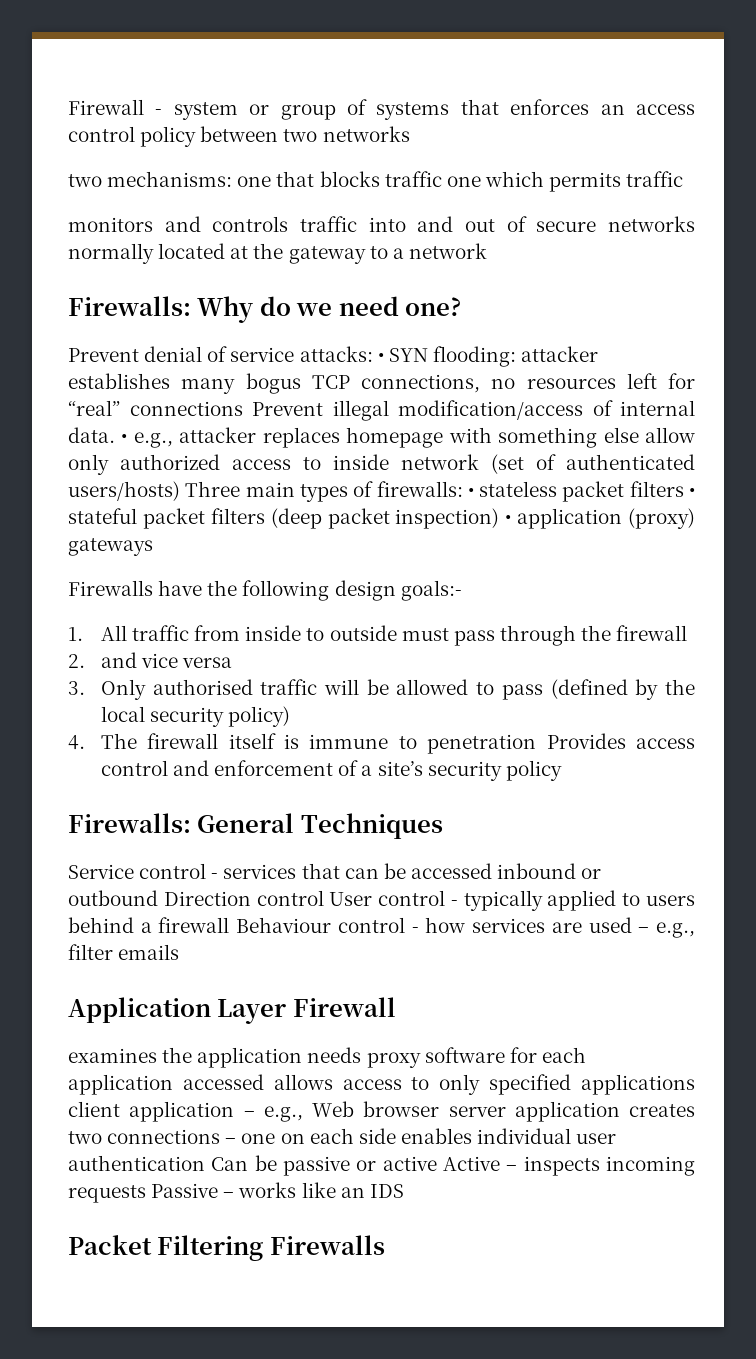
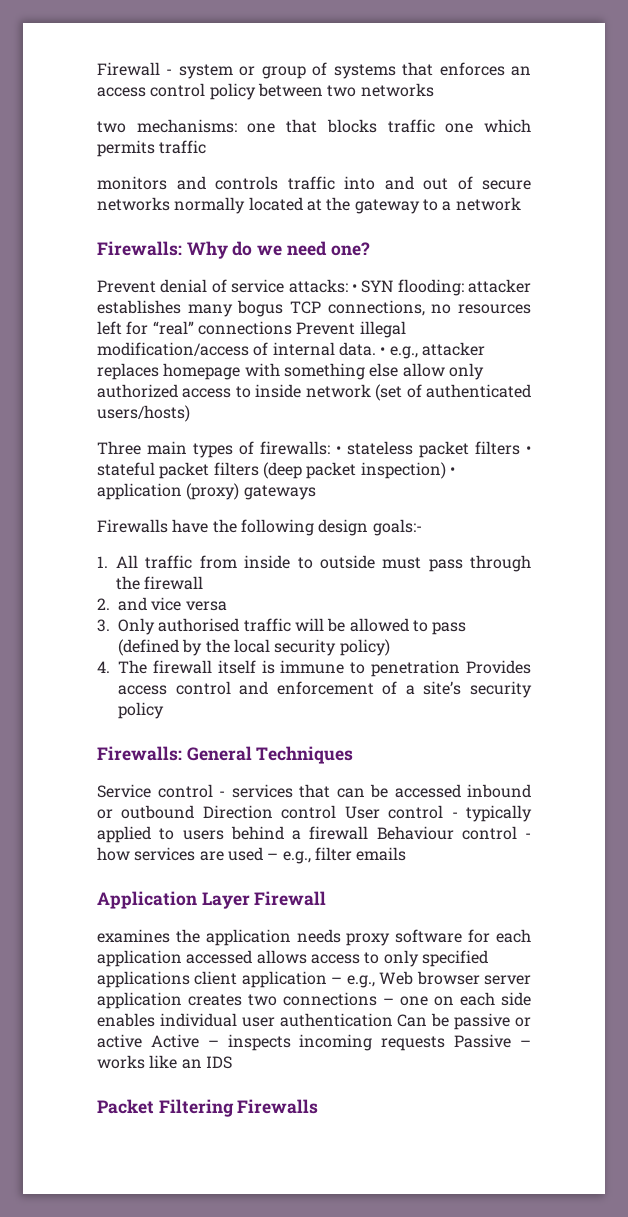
- • e.g., attacker replaces homepage with something else allow only authorized access to inside network (set of authenticated users/hosts) Three main types of firewalls: • stateless packet filters • stateful packet filters (deep packet inspection) • application (proxy) gateways
+ • e.g., attacker replaces homepage with something else allow only authorized access to inside network (set of authenticated users/hosts)
+ Three main types of firewalls: • stateless packet filters • stateful packet filters (deep packet inspection) • application (proxy) gateways

